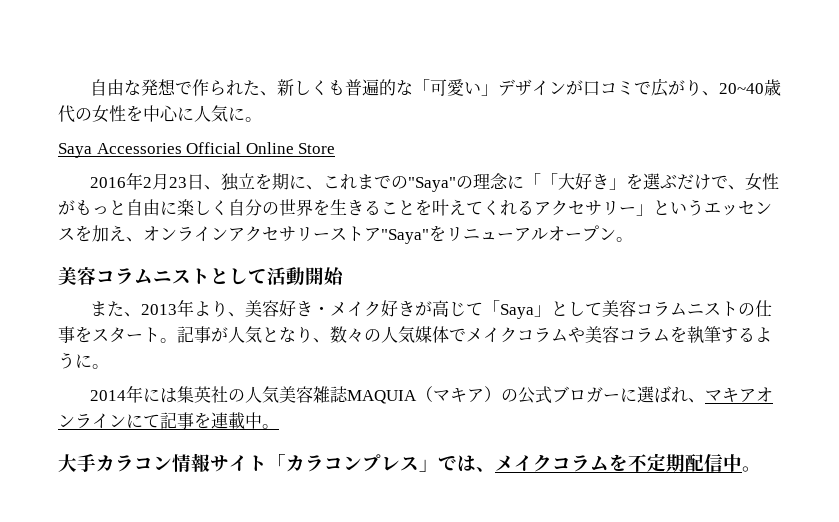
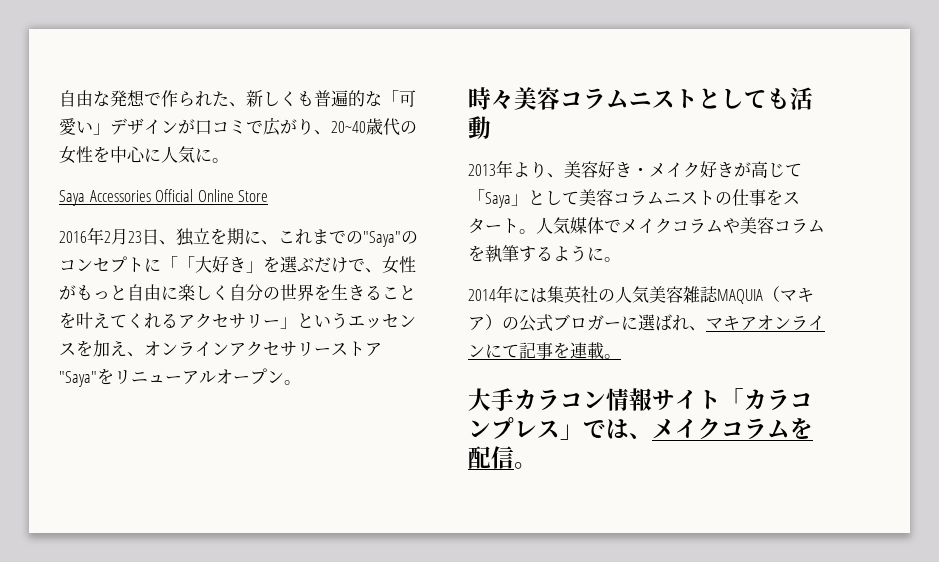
- 2016年2月23日、独立を期に、これまでの"Saya"の理念に「「大好き」を選ぶだけで、女性がもっと自由に楽しく自分の世界を生きることを叶えてくれるアクセサリー」というエッセンスを加え、オンラインアクセサリーストア"Saya"をリニューアルオープン。
+ 2016年2月23日、独立を期に、これまでの"Saya"のコンセプトに「「大好き」を選ぶだけで、女性がもっと自由に楽しく自分の世界を生きることを叶えてくれるアクセサリー」というエッセンスを加え、オンラインアクセサリーストア"Saya"をリニューアルオープン。
- 美容コラムニストとして活動開始
- また、2013年より、美容好き・メイク好きが高じて「Saya」として美容コラムニストの仕事をスタート。
+ 時々美容コラムニストとしても活動
+ 2013年より、美容好き・メイク好きが高じて「Saya」として美容コラムニストの仕事をスタート。
- 記事が人気となり、数々の人気媒体でメイクコラムや美容コラムを執筆するように。
+ 人気媒体でメイクコラムや美容コラムを執筆するように。
- 2014年には集英社の人気美容雑誌MAQUIA（マキア）の公式ブロガーに選ばれ、マキアオンラインにて記事を連載中。
+ 2014年には集英社の人気美容雑誌MAQUIA（マキア）の公式ブロガーに選ばれ、マキアオンラインにて記事を連載。
- 大手カラコン情報サイト「カラコンプレス」では、メイクコラムを不定期配信中。
+ 大手カラコン情報サイト「カラコンプレス」では、メイクコラムを配信。

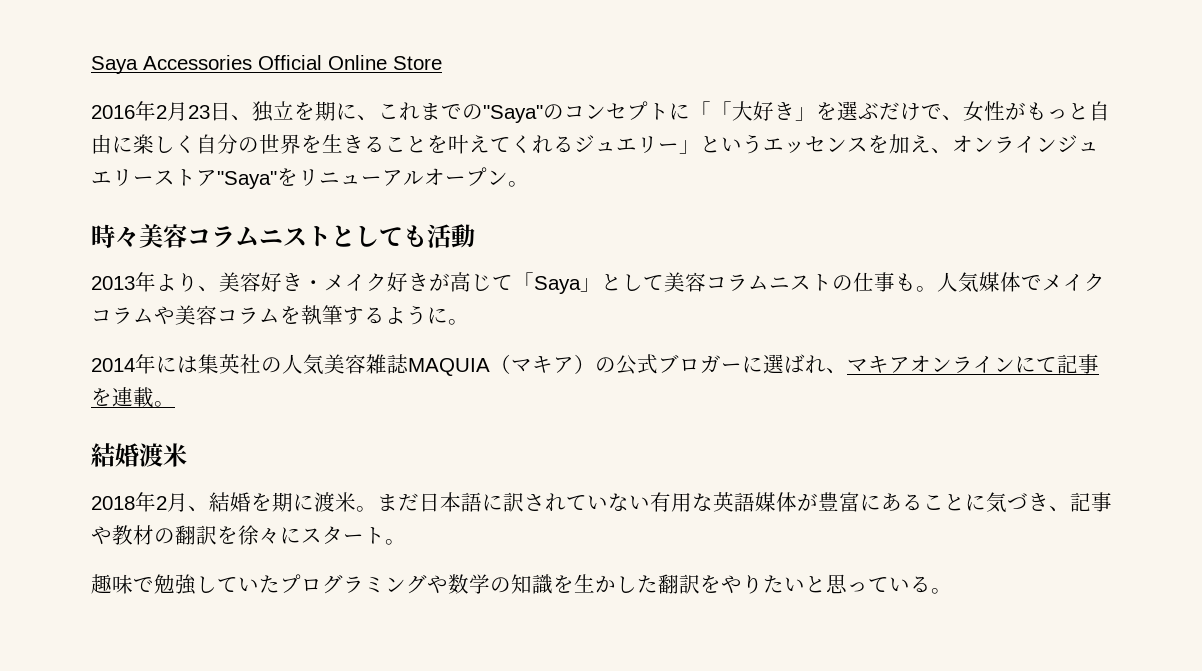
- 自由な発想で作られた、新しくも普遍的な「可愛い」デザインが口コミで広がり、20~40歳代の女性を中心に人気に。
- 2016年2月23日、独立を期に、これまでの"Saya"のコンセプトに「「大好き」を選ぶだけで、女性がもっと自由に楽しく自分の世界を生きることを叶えてくれるアクセサリー」というエッセンスを加え、オンラインアクセサリーストア"Saya"をリニューアルオープン。
+ 2016年2月23日、独立を期に、これまでの"Saya"のコンセプトに「「大好き」を選ぶだけで、女性がもっと自由に楽しく自分の世界を生きることを叶えてくれるジュエリー」というエッセンスを加え、オンラインジュエリーストア"Saya"をリニューアルオープン。
- 2013年より、美容好き・メイク好きが高じて「Saya」として美容コラムニストの仕事をスタート。
+ 2013年より、美容好き・メイク好きが高じて「Saya」として美容コラムニストの仕事も。
- 大手カラコン情報サイト「カラコンプレス」では、メイクコラムを配信。
+ 結婚渡米
+ 2018年2月、結婚を期に渡米。まだ日本語に訳されていない有用な英語媒体が豊富にあることに気づき、記事や教材の翻訳を徐々にスタート。
+ 趣味で勉強していたプログラミングや数学の知識を生かした翻訳をやりたいと思っている。

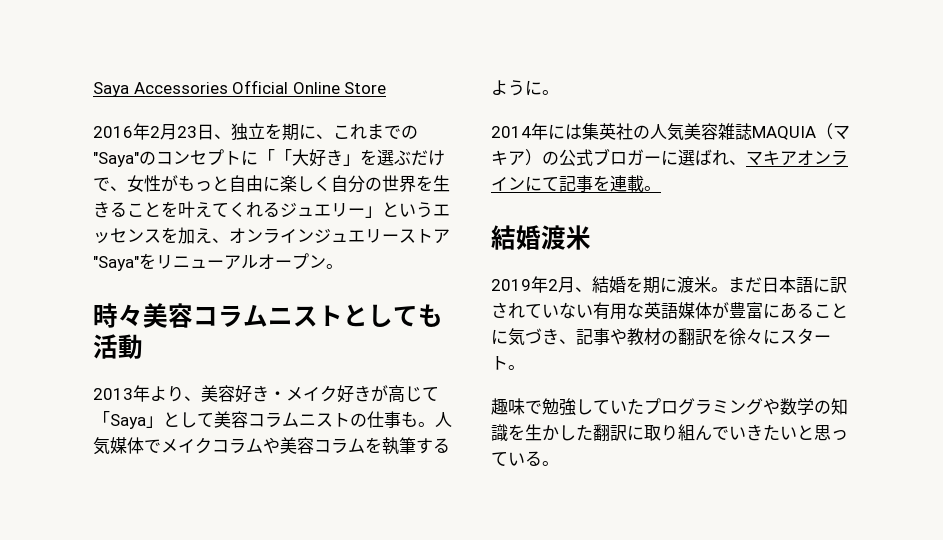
- 2018年2月、結婚を期に渡米。
+ 2019年2月、結婚を期に渡米。
- 趣味で勉強していたプログラミングや数学の知識を生かした翻訳をやりたいと思っている。
+ 趣味で勉強していたプログラミングや数学の知識を生かした翻訳に取り組んでいきたいと思っている。

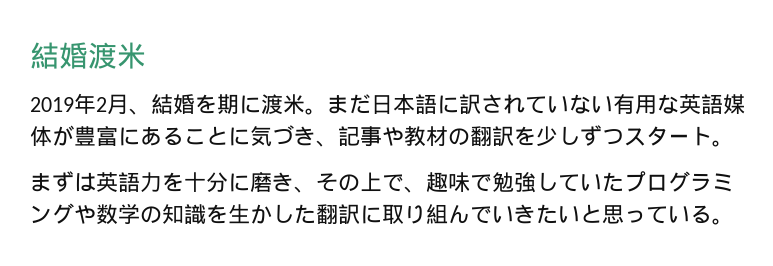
- Saya Accessories Official Online Store
- 2016年2月23日、独立を期に、これまでの"Saya"のコンセプトに「「大好き」を選ぶだけで、女性がもっと自由に楽しく自分の世界を生きることを叶えてくれるジュエリー」というエッセンスを加え、オンラインジュエリーストア"Saya"をリニューアルオープン。
- 時々美容コラムニストとしても活動
- 2013年より、美容好き・メイク好きが高じて「Saya」として美容コラムニストの仕事も。人気媒体でメイクコラムや美容コラムを執筆するように。
- 2014年には集英社の人気美容雑誌MAQUIA（マキア）の公式ブロガーに選ばれ、マキアオンラインにて記事を連載。
- まだ日本語に訳されていない有用な英語媒体が豊富にあることに気づき、記事や教材の翻訳を徐々にスタート。
+ まだ日本語に訳されていない有用な英語媒体が豊富にあることに気づき、記事や教材の翻訳を少しずつスタート。
- 趣味で勉強していたプログラミングや数学の知識を生かした翻訳に取り組んでいきたいと思っている。
+ まずは英語力を十分に磨き、その上で、趣味で勉強していたプログラミングや数学の知識を生かした翻訳に取り組んでいきたいと思っている。

